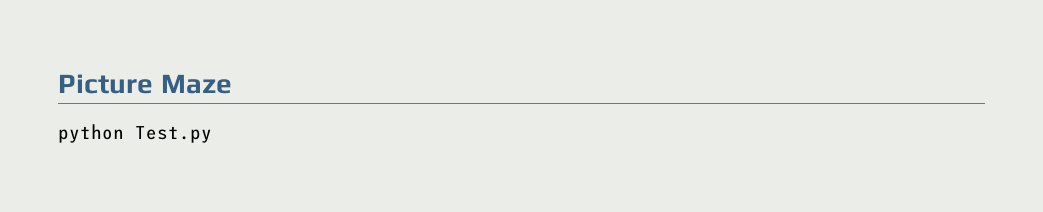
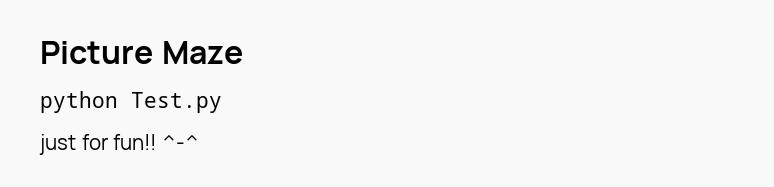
+ just for fun!! ^-^

